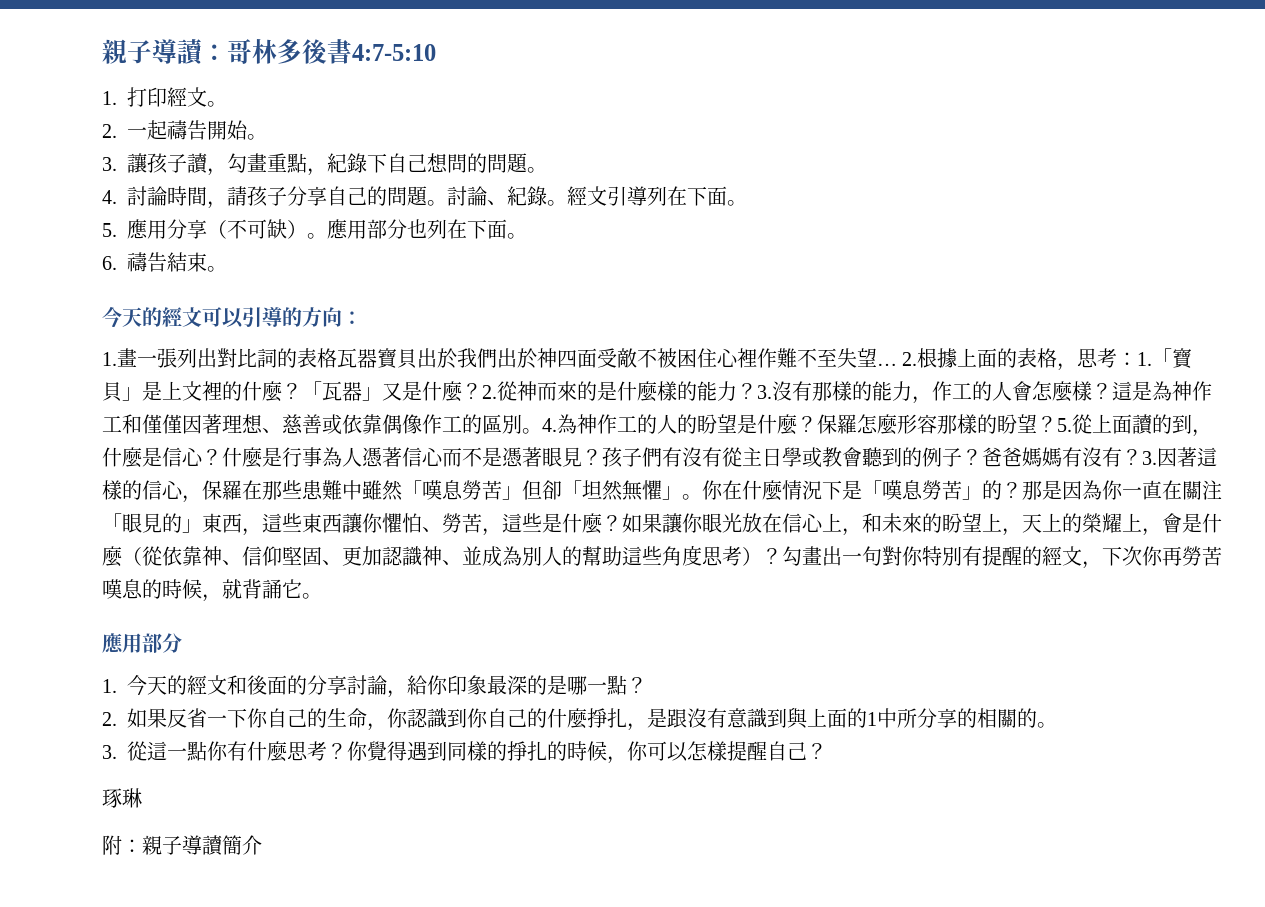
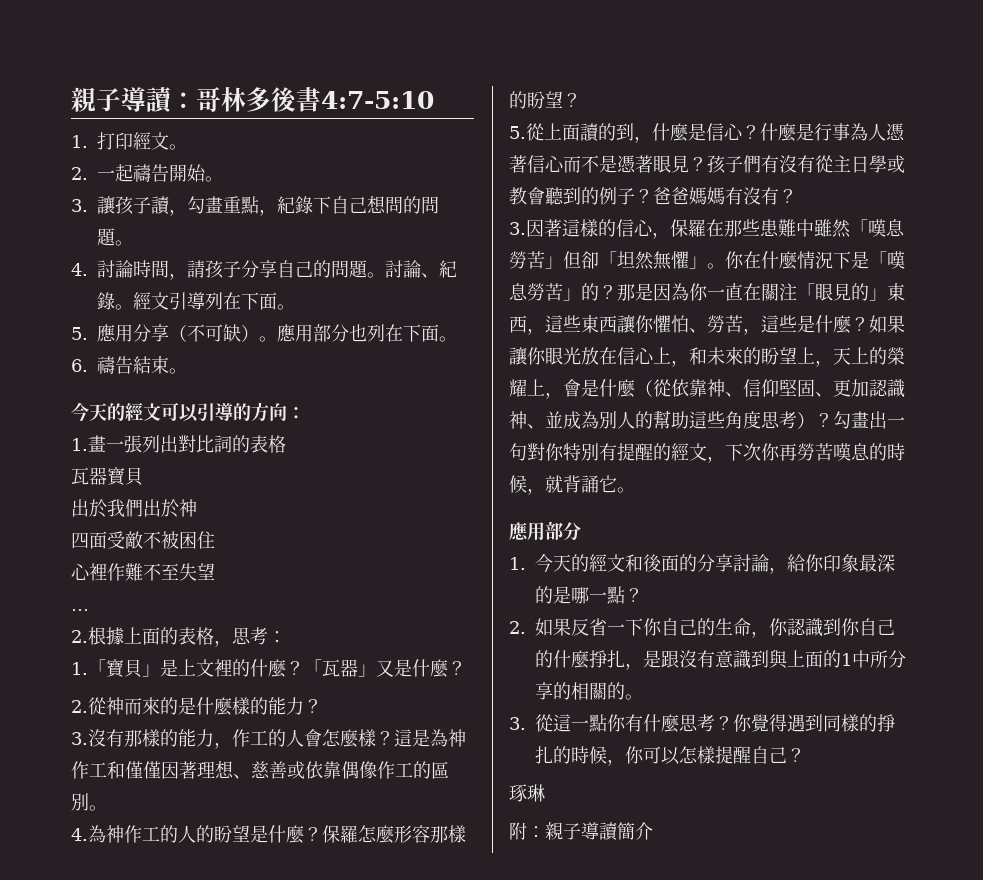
- 1.畫一張列出對比詞的表格瓦器寶貝出於我們出於神四面受敵不被困住心裡作難不至失望… 2.根據上面的表格，思考：1.「寶貝」是上文裡的什麼？
+ 1.畫一張列出對比詞的表格
+ 瓦器寶貝
+ 出於我們出於神
+ 四面受敵不被困住
+ 心裡作難不至失望
+ …
+ 2.根據上面的表格，思考：
+ 1.「寶貝」是上文裡的什麼？
- 「瓦器」又是什麼？2.從神而來的是什麼樣的能力？3.沒有那樣的能力，作工的人會怎麼樣？
+ 「瓦器」又是什麼？
+ 2.從神而來的是什麼樣的能力？
+ 3.沒有那樣的能力，作工的人會怎麼樣？
- 這是為神作工和僅僅因著理想、慈善或依靠偶像作工的區別。4.為神作工的人的盼望是什麼？
+ 這是為神作工和僅僅因著理想、慈善或依靠偶像作工的區別。
+ 4.為神作工的人的盼望是什麼？
- 保羅怎麼形容那樣的盼望？5.從上面讀的到，什麼是信心？
+ 保羅怎麼形容那樣的盼望？
+ 5.從上面讀的到，什麼是信心？
- 爸爸媽媽有沒有？3.因著這樣的信心，保羅在那些患難中雖然「嘆息勞苦」但卻「坦然無懼」。
+ 爸爸媽媽有沒有？
+ 3.因著這樣的信心，保羅在那些患難中雖然「嘆息勞苦」但卻「坦然無懼」。

